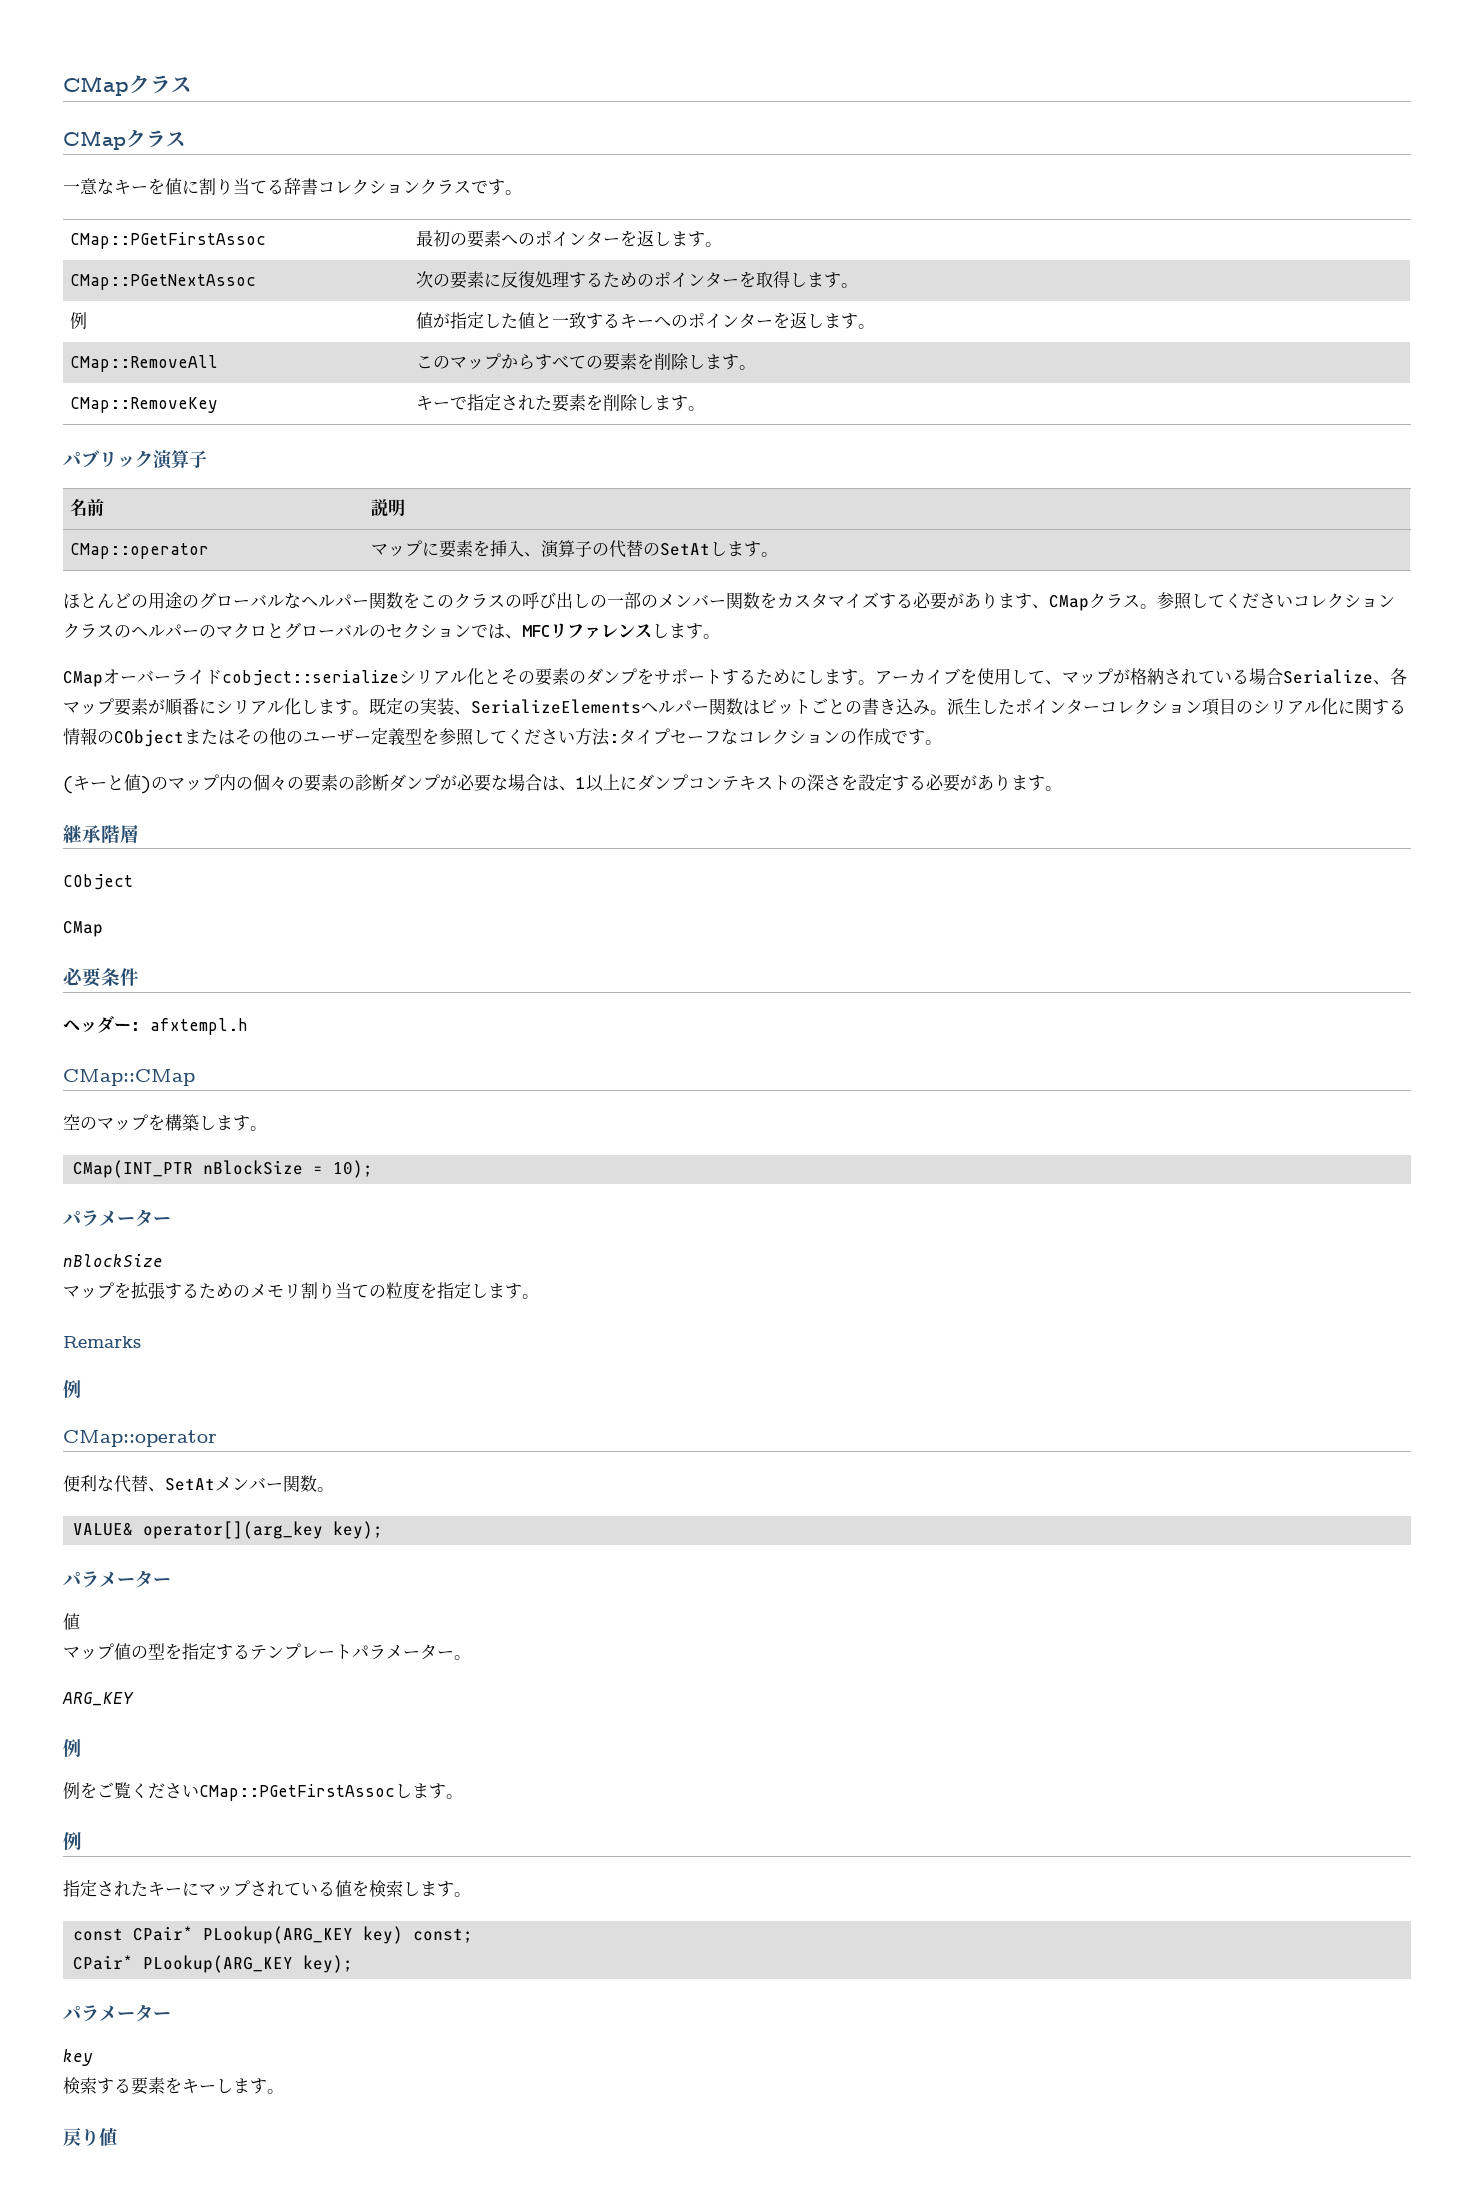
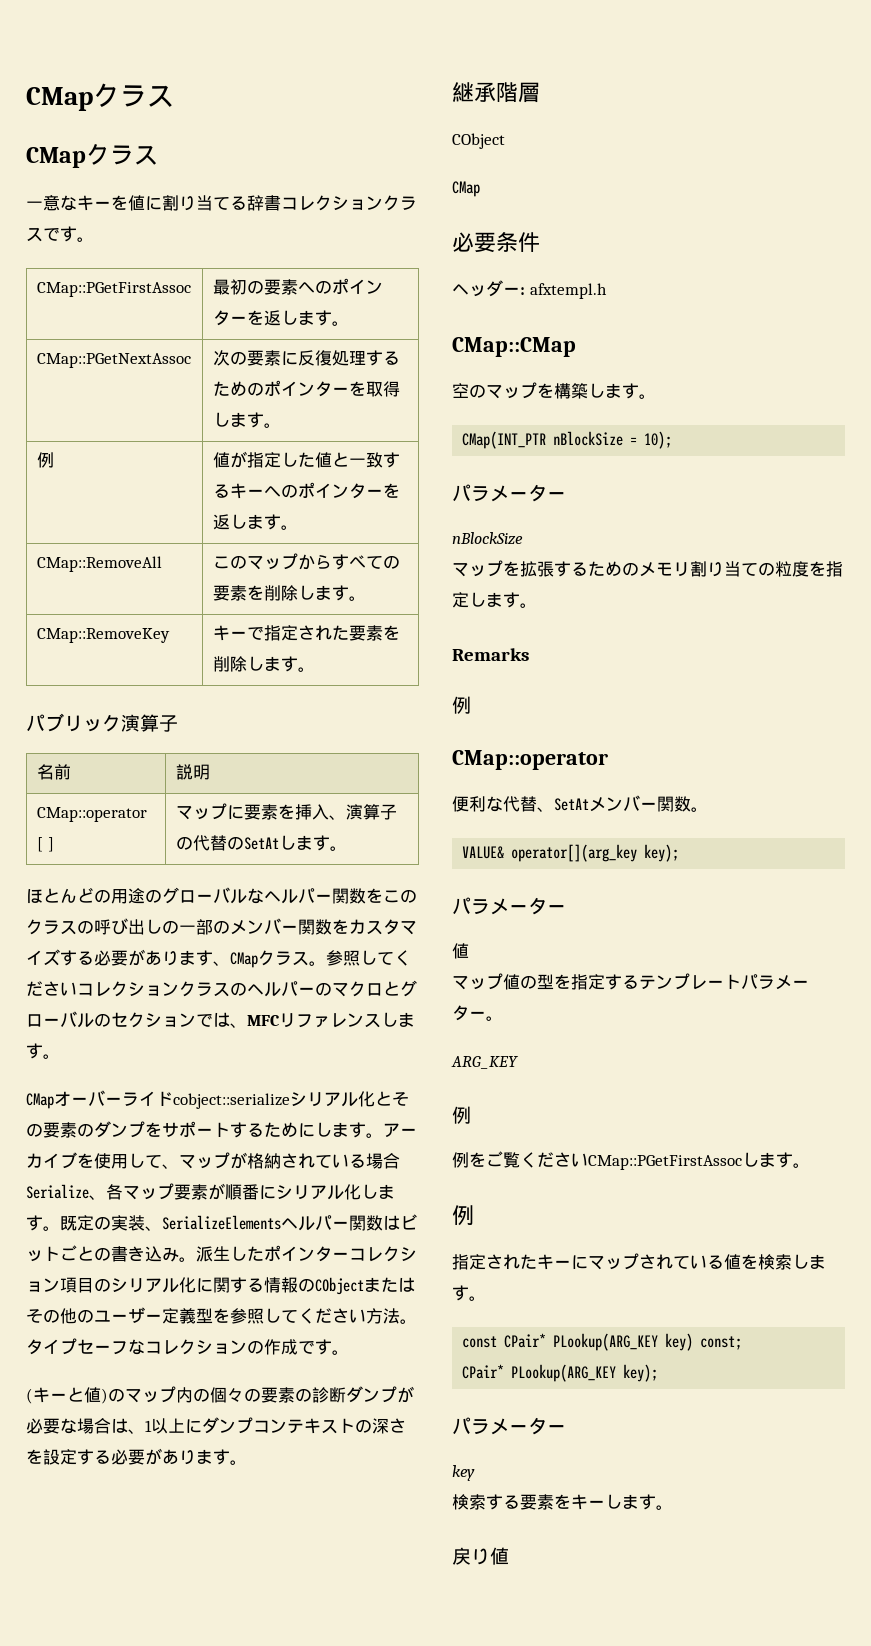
- CMap::operator | マップに要素を挿入、演算子の代替のSetAtします。
+ CMap::operator [ ] | マップに要素を挿入、演算子の代替のSetAtします。
- 派生したポインターコレクション項目のシリアル化に関する情報のCObjectまたはその他のユーザー定義型を参照してください方法:タイプセーフなコレクションの作成です。
+ 派生したポインターコレクション項目のシリアル化に関する情報のCObjectまたはその他のユーザー定義型を参照してください方法。タイプセーフなコレクションの作成です。

